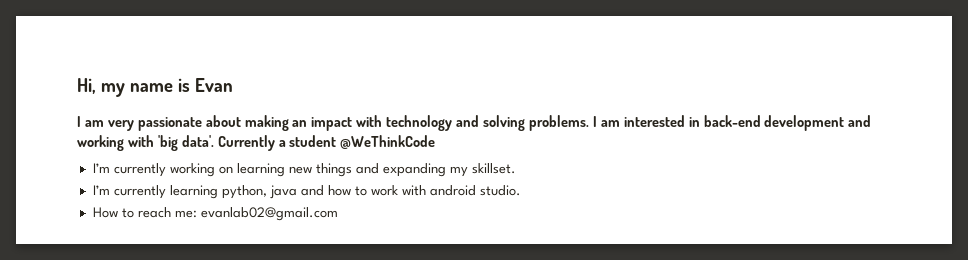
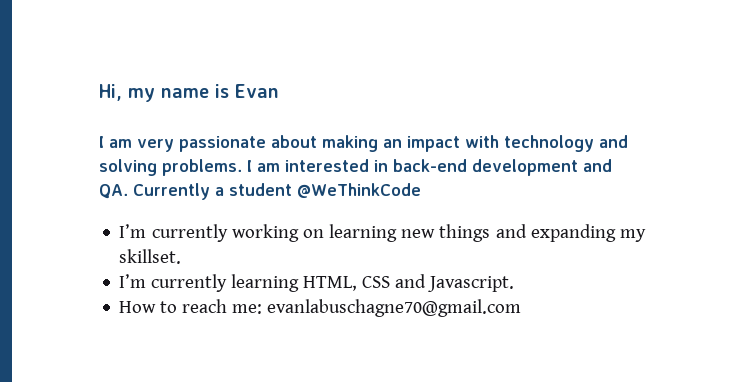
- I am interested in back-end development and working with 'big data'. Currently a student @WeThinkCode
+ I am interested in back-end development and QA. Currently a student @WeThinkCode
- I’m currently learning python, java and how to work with android studio.
+ I’m currently learning HTML, CSS and Javascript.
- How to reach me: evanlab02@gmail.com
+ How to reach me: evanlabuschagne70@gmail.com

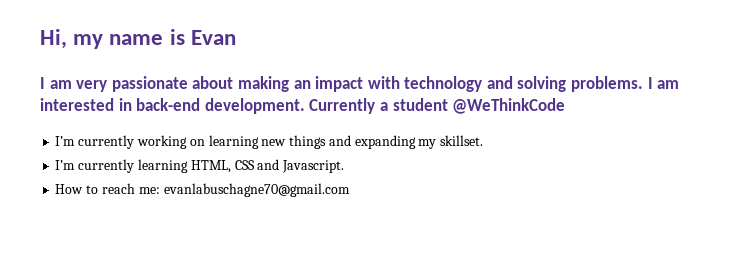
- I am interested in back-end development and QA. Currently a student @WeThinkCode
+ I am interested in back-end development. Currently a student @WeThinkCode

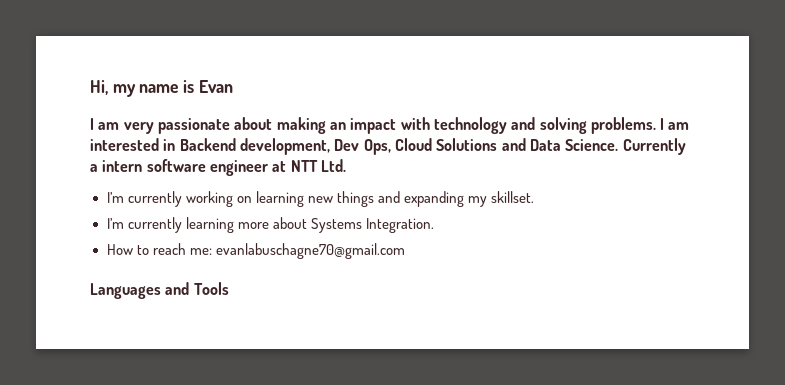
- I am interested in back-end development. Currently a student @WeThinkCode
+ I am interested in Backend development, Dev Ops, Cloud Solutions and Data Science. Currently a intern software engineer at NTT Ltd.
- I’m currently learning HTML, CSS and Javascript.
+ I’m currently learning more about Systems Integration.
+ Languages and Tools

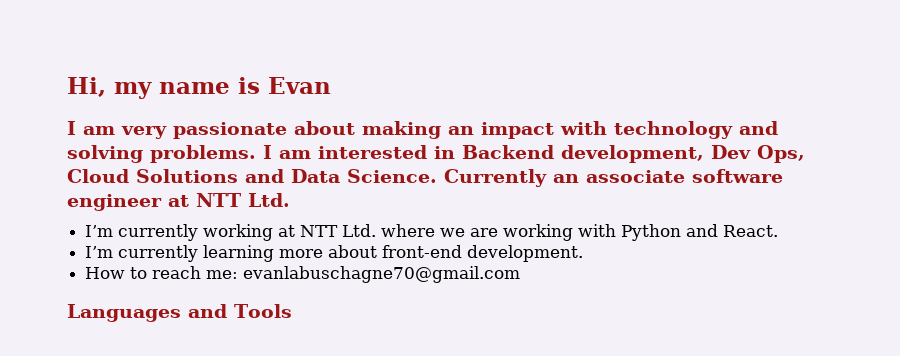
- Currently a intern software engineer at NTT Ltd.
+ Currently an associate software engineer at NTT Ltd.
- I’m currently working on learning new things and expanding my skillset.
+ I’m currently working at NTT Ltd. where we are working with Python and React.
- I’m currently learning more about Systems Integration.
+ I’m currently learning more about front-end development.

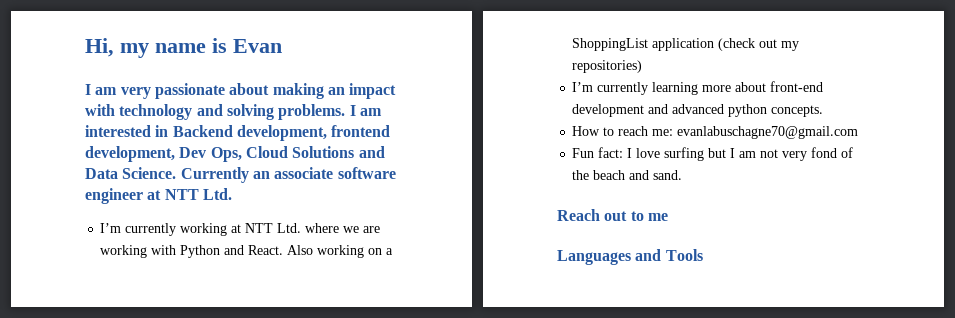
- I am interested in Backend development, Dev Ops, Cloud Solutions and Data Science.
+ I am interested in Backend development, frontend development, Dev Ops, Cloud Solutions and Data Science.
+ Also working on a ShoppingList application (check out my repositories)
- I’m currently learning more about front-end development.
+ I’m currently learning more about front-end development and advanced python concepts.
+ Fun fact: I love surfing but I am not very fond of the beach and sand.
+ Reach out to me

